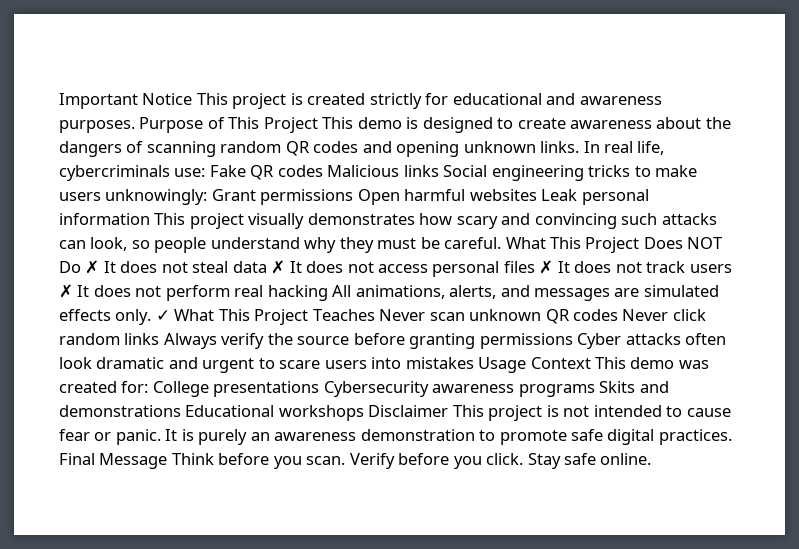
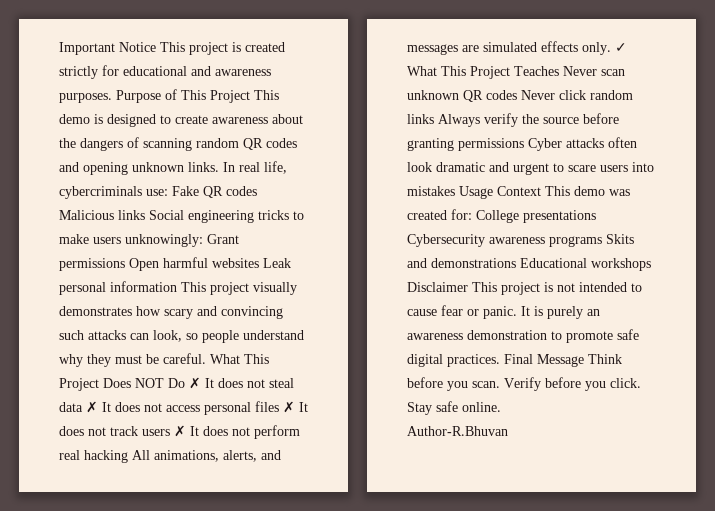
+ Author-R.Bhuvan

